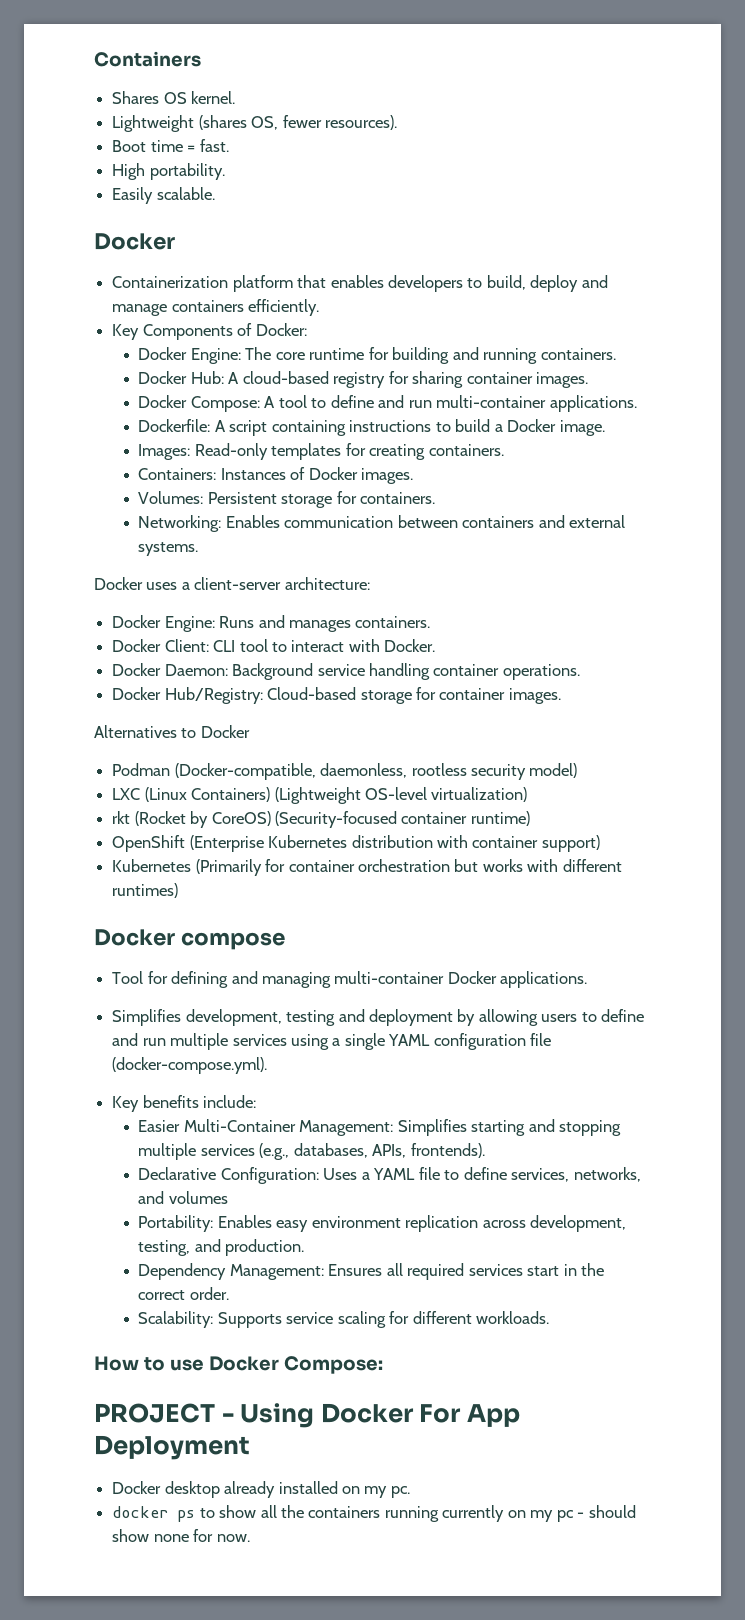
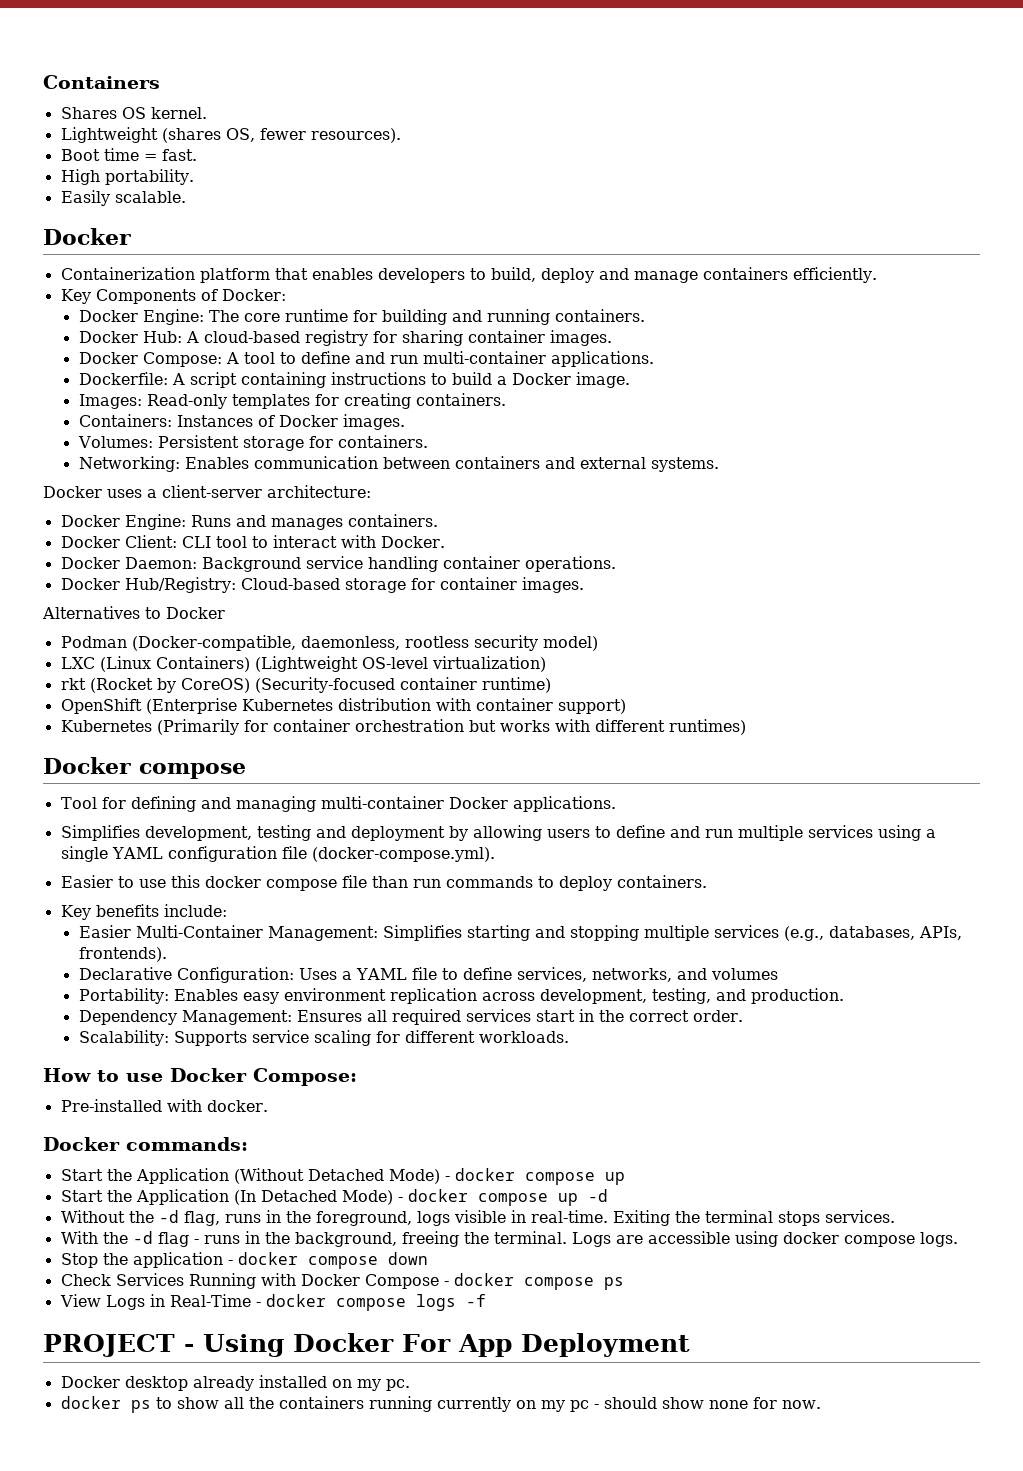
+ Easier to use this docker compose file than run commands to deploy containers.
+ Pre-installed with docker.
+ Docker commands:
+ Start the Application (Without Detached Mode) - docker compose up
+ Start the Application (In Detached Mode) - docker compose up -d
+ Without the -d flag, runs in the foreground, logs visible in real-time. Exiting the terminal stops services.
+ With the -d flag - runs in the background, freeing the terminal. Logs are accessible using docker compose logs.
+ Stop the application - docker compose down
+ Check Services Running with Docker Compose - docker compose ps
+ View Logs in Real-Time - docker compose logs -f

